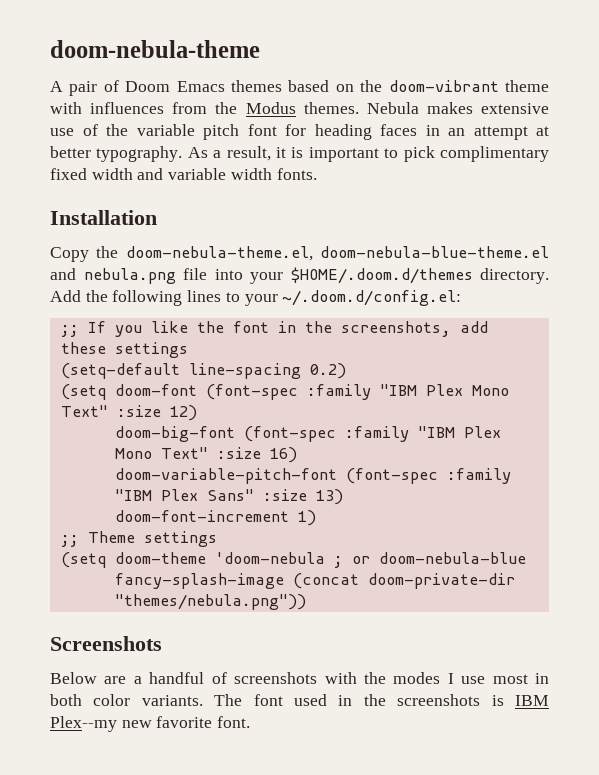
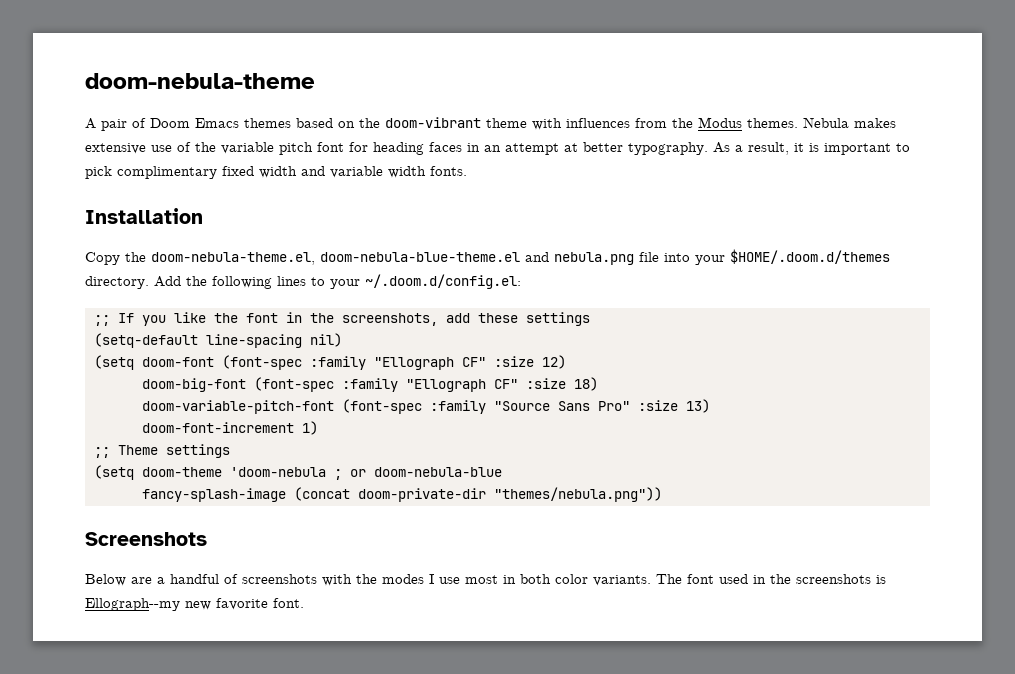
- (setq-default line-spacing 0.2)
+ (setq-default line-spacing nil)
- (setq doom-font (font-spec :family "IBM Plex Mono Text" :size 12)
+ (setq doom-font (font-spec :family "Ellograph CF" :size 12)
- doom-big-font (font-spec :family "IBM Plex Mono Text" :size 16)
+ doom-big-font (font-spec :family "Ellograph CF" :size 18)
- doom-variable-pitch-font (font-spec :family "IBM Plex Sans" :size 13)
+ doom-variable-pitch-font (font-spec :family "Source Sans Pro" :size 13)
- The font used in the screenshots is IBM Plex--my new favorite font.
+ The font used in the screenshots is Ellograph--my new favorite font.

